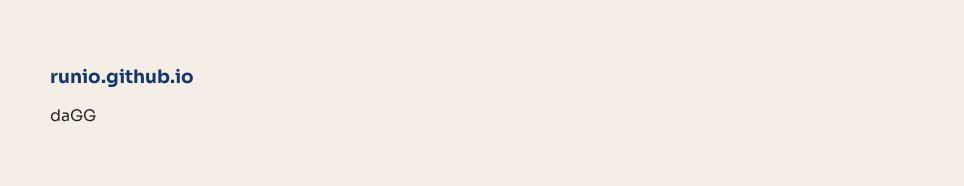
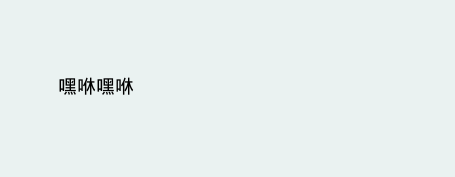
- runio.github.io
- daGG
+ 嘿咻嘿咻

